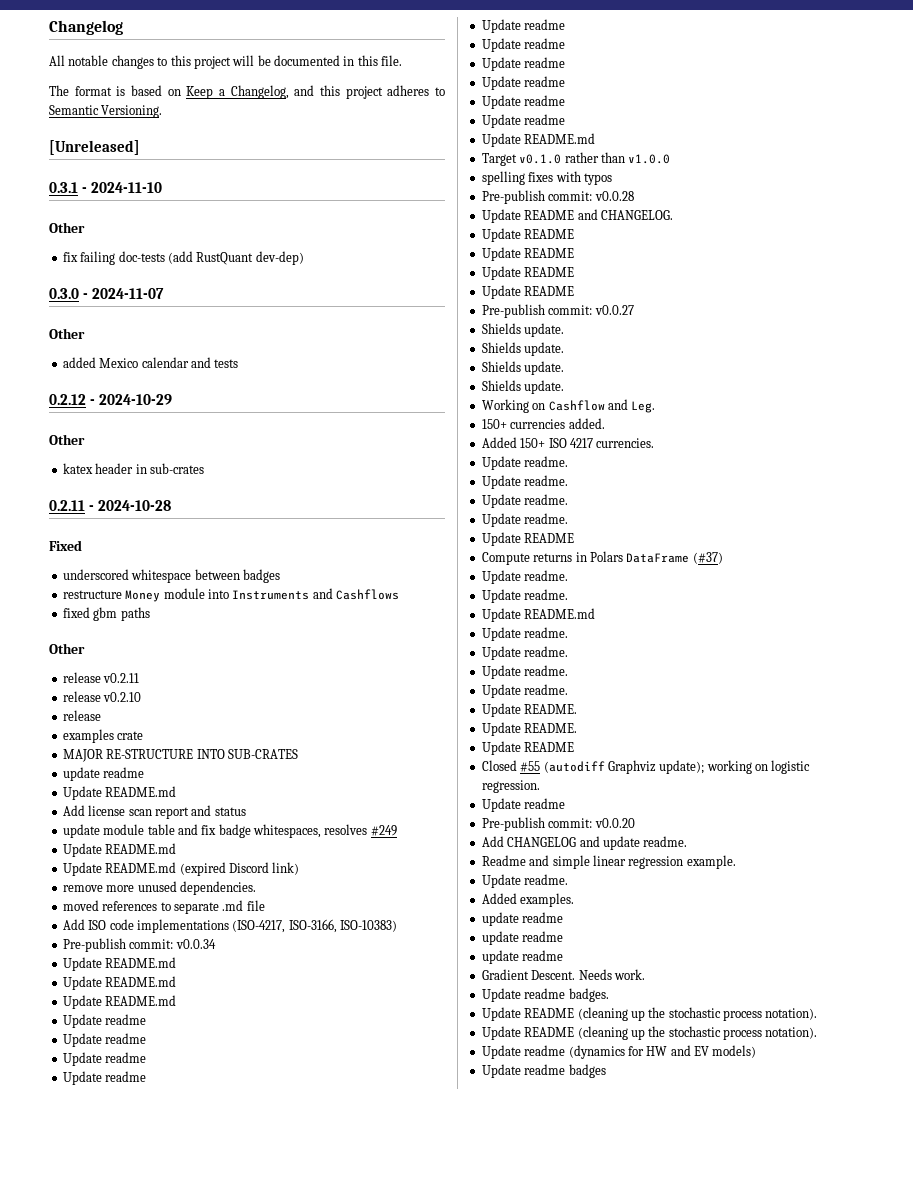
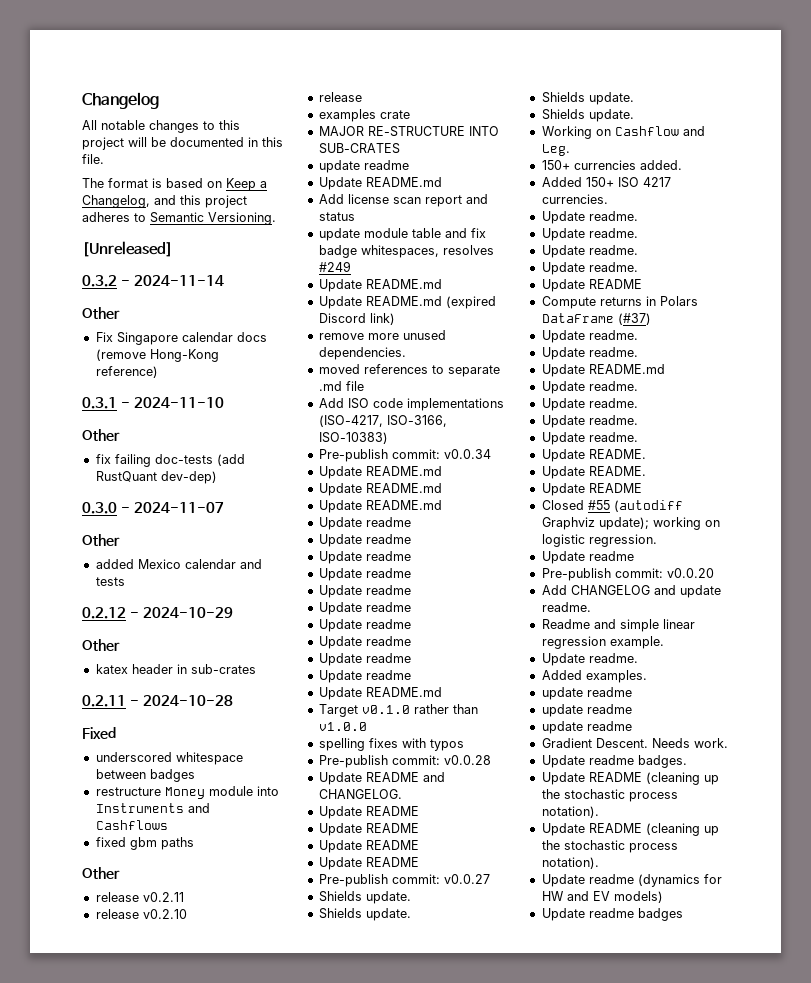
+ 0.3.2 - 2024-11-14
+ Other
+ Fix Singapore calendar docs (remove Hong-Kong reference)

